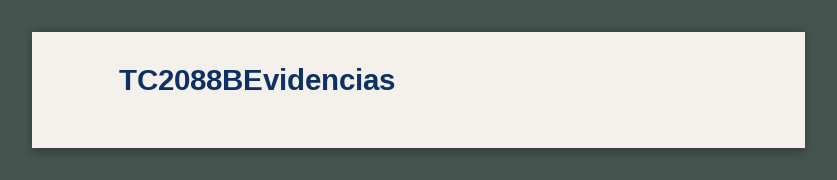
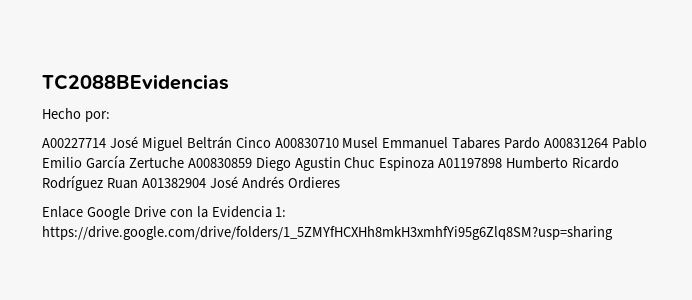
+ Hecho por:
+ A00227714 José Miguel Beltrán Cinco A00830710 Musel Emmanuel Tabares Pardo A00831264 Pablo Emilio García Zertuche A00830859 Diego Agustin Chuc Espinoza A01197898 Humberto Ricardo Rodríguez Ruan A01382904 José Andrés Ordieres
+ Enlace Google Drive con la Evidencia 1: https://drive.google.com/drive/folders/1_5ZMYfHCXHh8mkH3xmhfYi95g6Zlq8SM?usp=sharing

